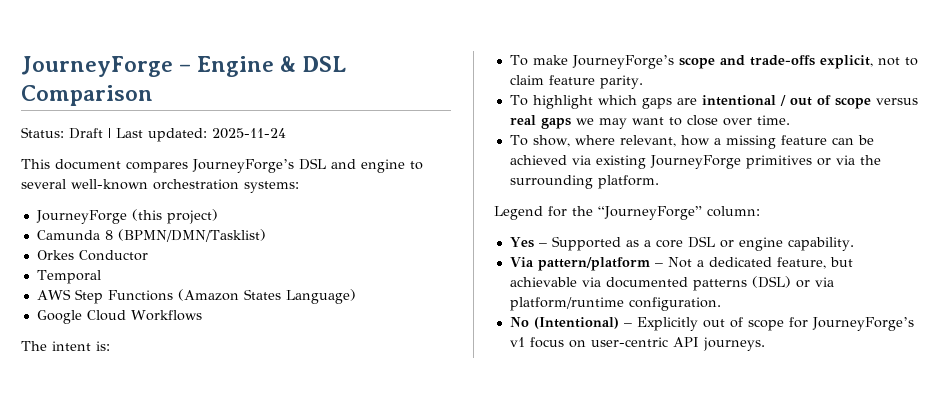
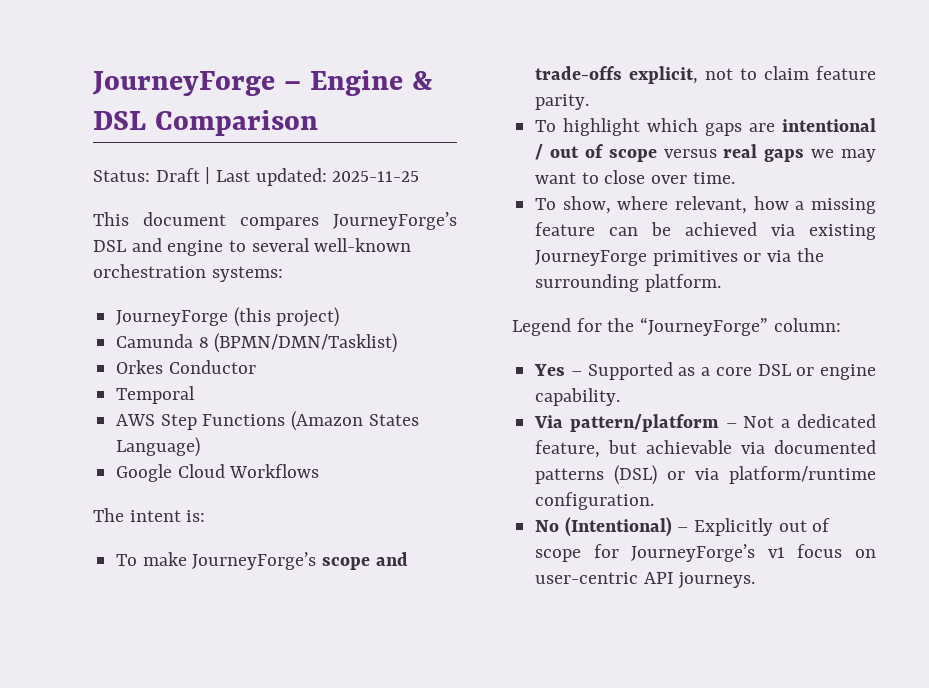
- Status: Draft | Last updated: 2025-11-24
+ Status: Draft | Last updated: 2025-11-25

